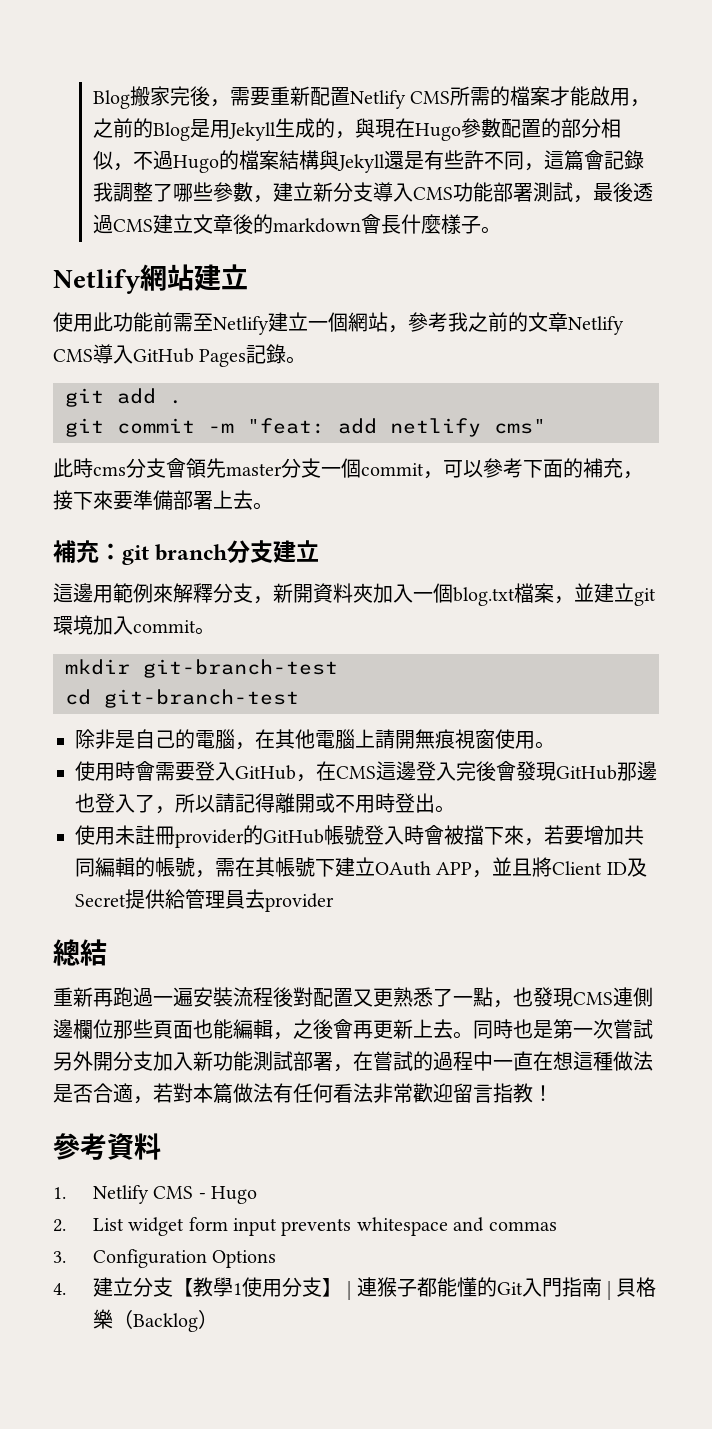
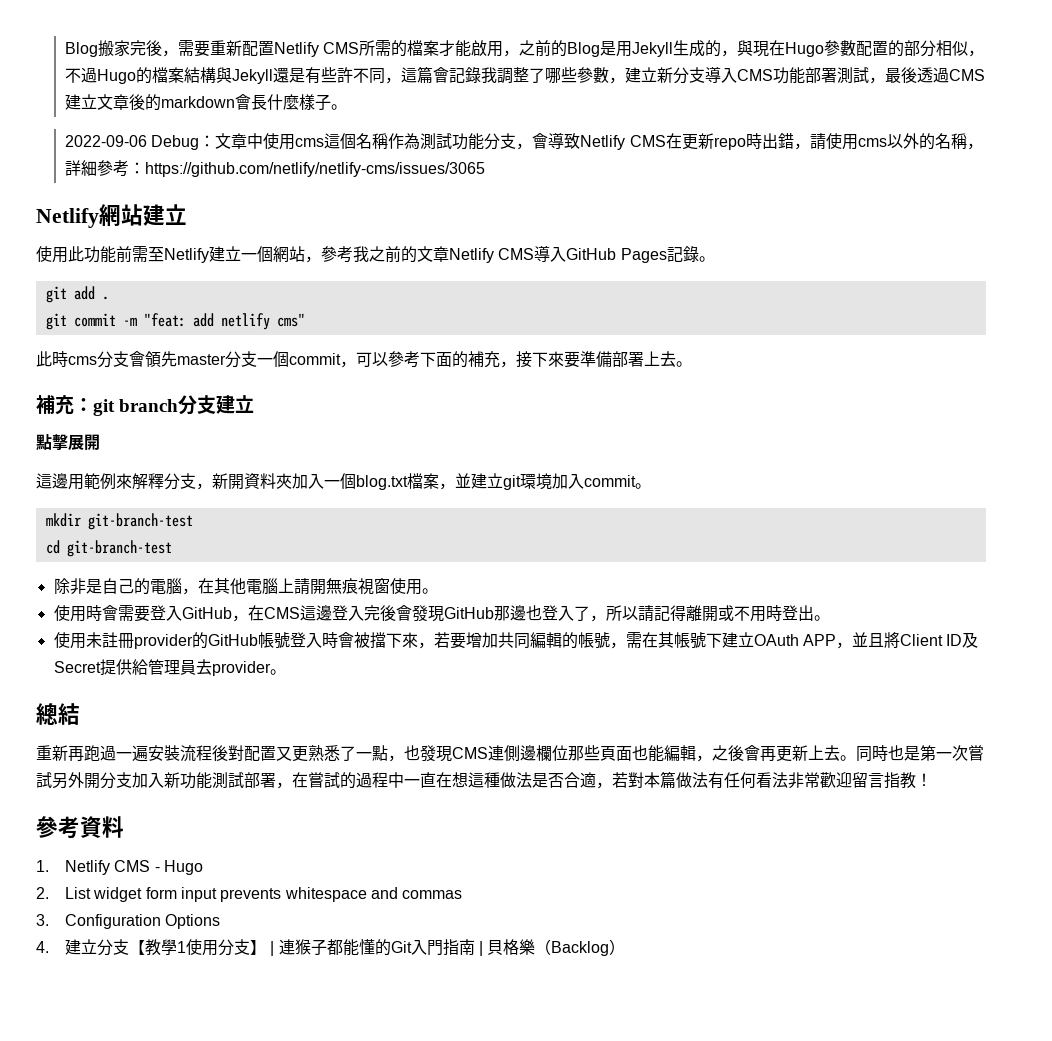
+ 2022-09-06 Debug：文章中使用cms這個名稱作為測試功能分支，會導致Netlify CMS在更新repo時出錯，請使用cms以外的名稱，詳細參考：https://github.com/netlify/netlify-cms/issues/3065
+ 點擊展開
- 使用未註冊provider的GitHub帳號登入時會被擋下來，若要增加共同編輯的帳號，需在其帳號下建立OAuth APP，並且將Client ID及Secret提供給管理員去provider
+ 使用未註冊provider的GitHub帳號登入時會被擋下來，若要增加共同編輯的帳號，需在其帳號下建立OAuth APP，並且將Client ID及Secret提供給管理員去provider。

